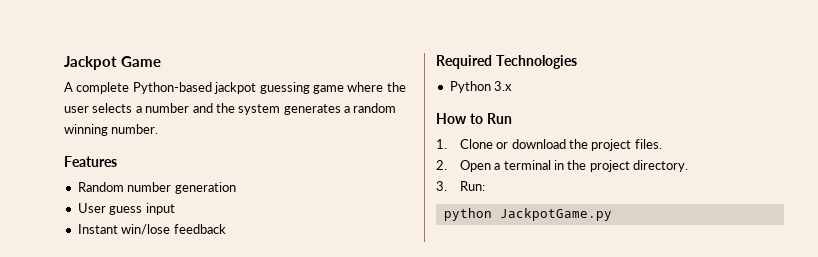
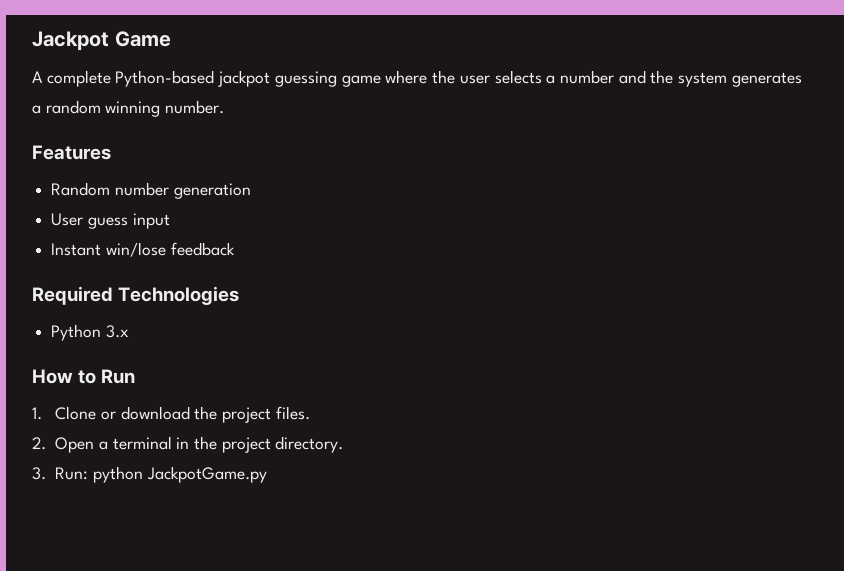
- 3. Run:
- python JackpotGame.py
+ 3. Run: python JackpotGame.py

